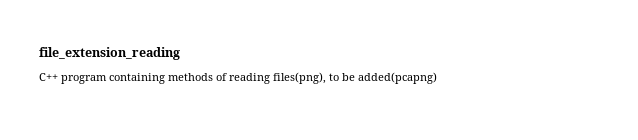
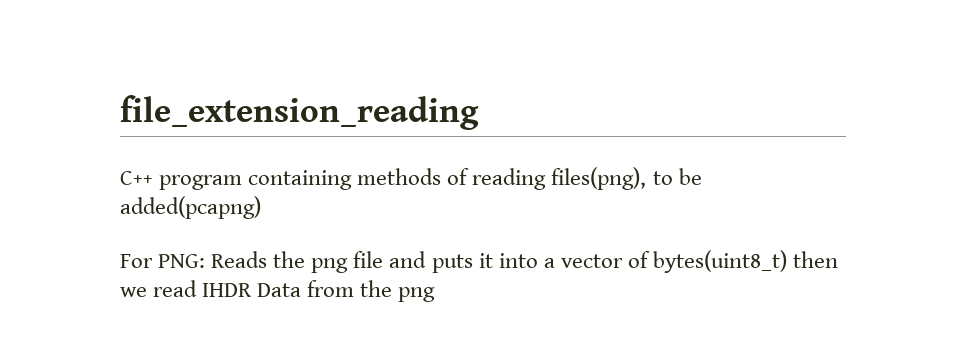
+ For PNG: Reads the png file and puts it into a vector of bytes(uint8_t) then we read IHDR Data from the png

